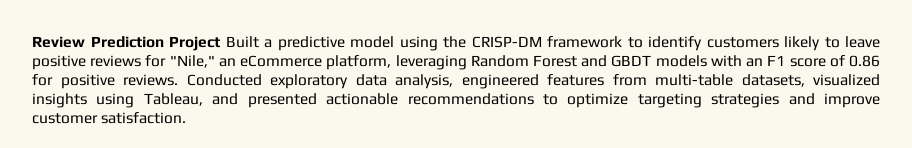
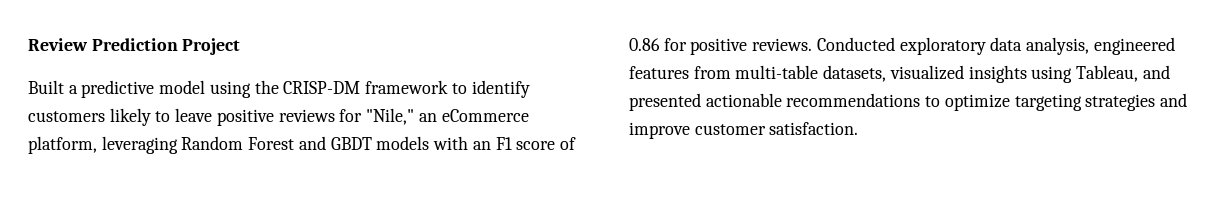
- Review Prediction Project Built a predictive model using the CRISP-DM framework to identify customers likely to leave positive reviews for "Nile," an eCommerce platform, leveraging Random Forest and GBDT models with an F1 score of 0.86 for positive reviews.
+ Review Prediction Project
+ Built a predictive model using the CRISP-DM framework to identify customers likely to leave positive reviews for "Nile," an eCommerce platform, leveraging Random Forest and GBDT models with an F1 score of 0.86 for positive reviews.

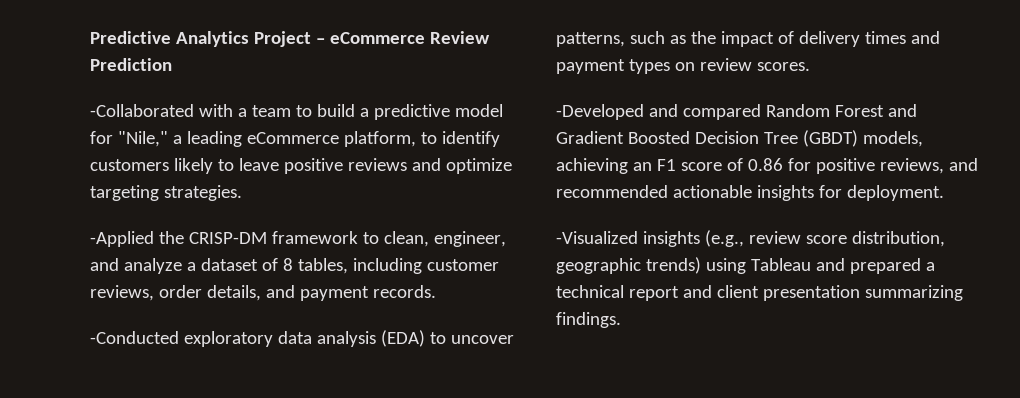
- Review Prediction Project
- Built a predictive model using the CRISP-DM framework to identify customers likely to leave positive reviews for "Nile," an eCommerce platform, leveraging Random Forest and GBDT models with an F1 score of 0.86 for positive reviews. Conducted exploratory data analysis, engineered features from multi-table datasets, visualized insights using Tableau, and presented actionable recommendations to optimize targeting strategies and improve customer satisfaction.
+ Predictive Analytics Project – eCommerce Review Prediction
+ -Collaborated with a team to build a predictive model for "Nile," a leading eCommerce platform, to identify customers likely to leave positive reviews and optimize targeting strategies.
+ -Applied the CRISP-DM framework to clean, engineer, and analyze a dataset of 8 tables, including customer reviews, order details, and payment records.
+ -Conducted exploratory data analysis (EDA) to uncover patterns, such as the impact of delivery times and payment types on review scores.
+ -Developed and compared Random Forest and Gradient Boosted Decision Tree (GBDT) models, achieving an F1 score of 0.86 for positive reviews, and recommended actionable insights for deployment.
+ -Visualized insights (e.g., review score distribution, geographic trends) using Tableau and prepared a technical report and client presentation summarizing findings.

